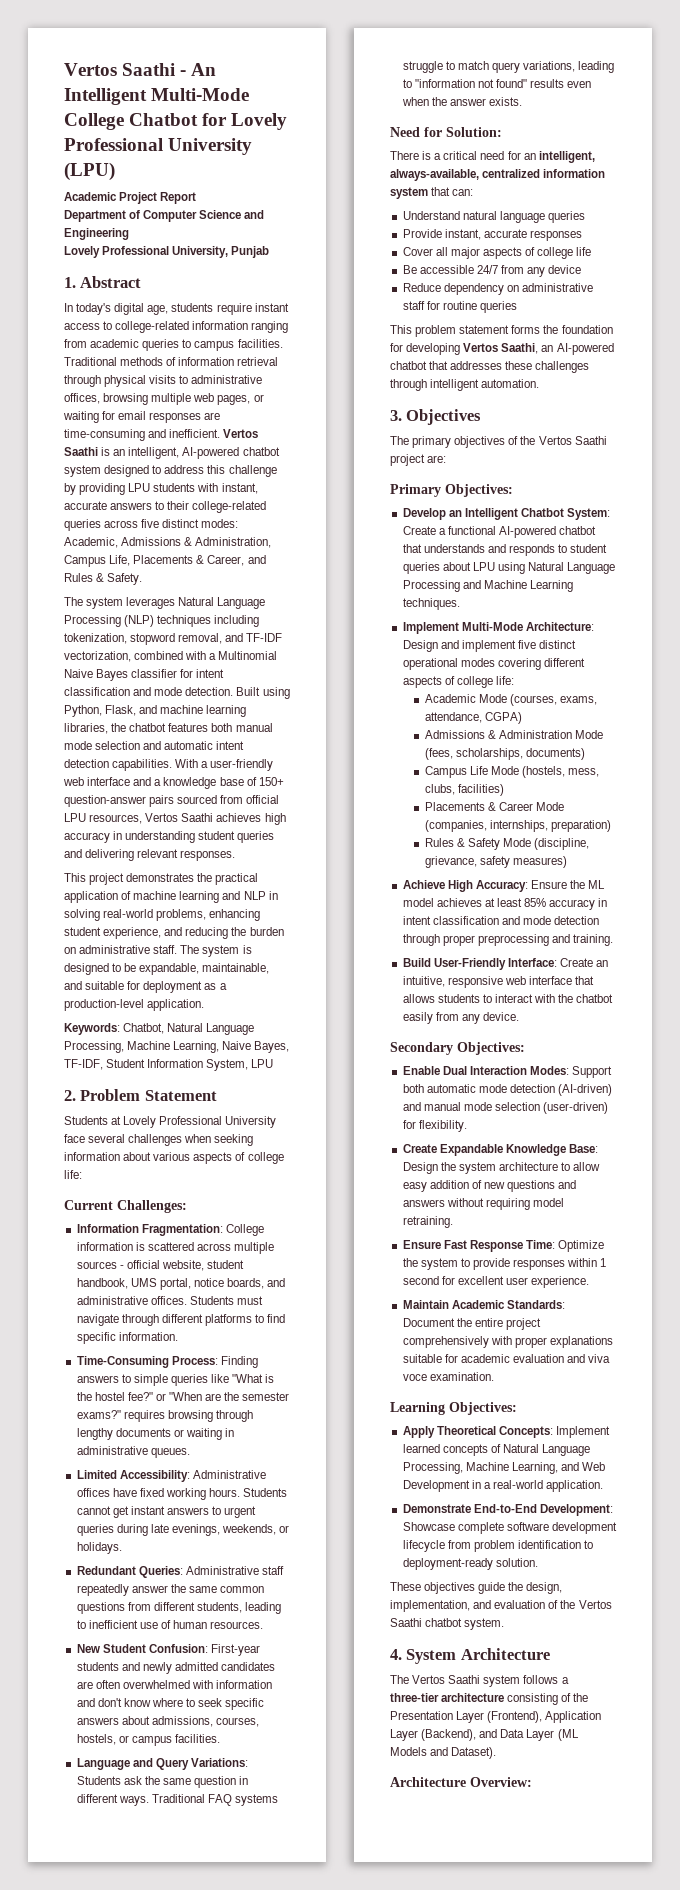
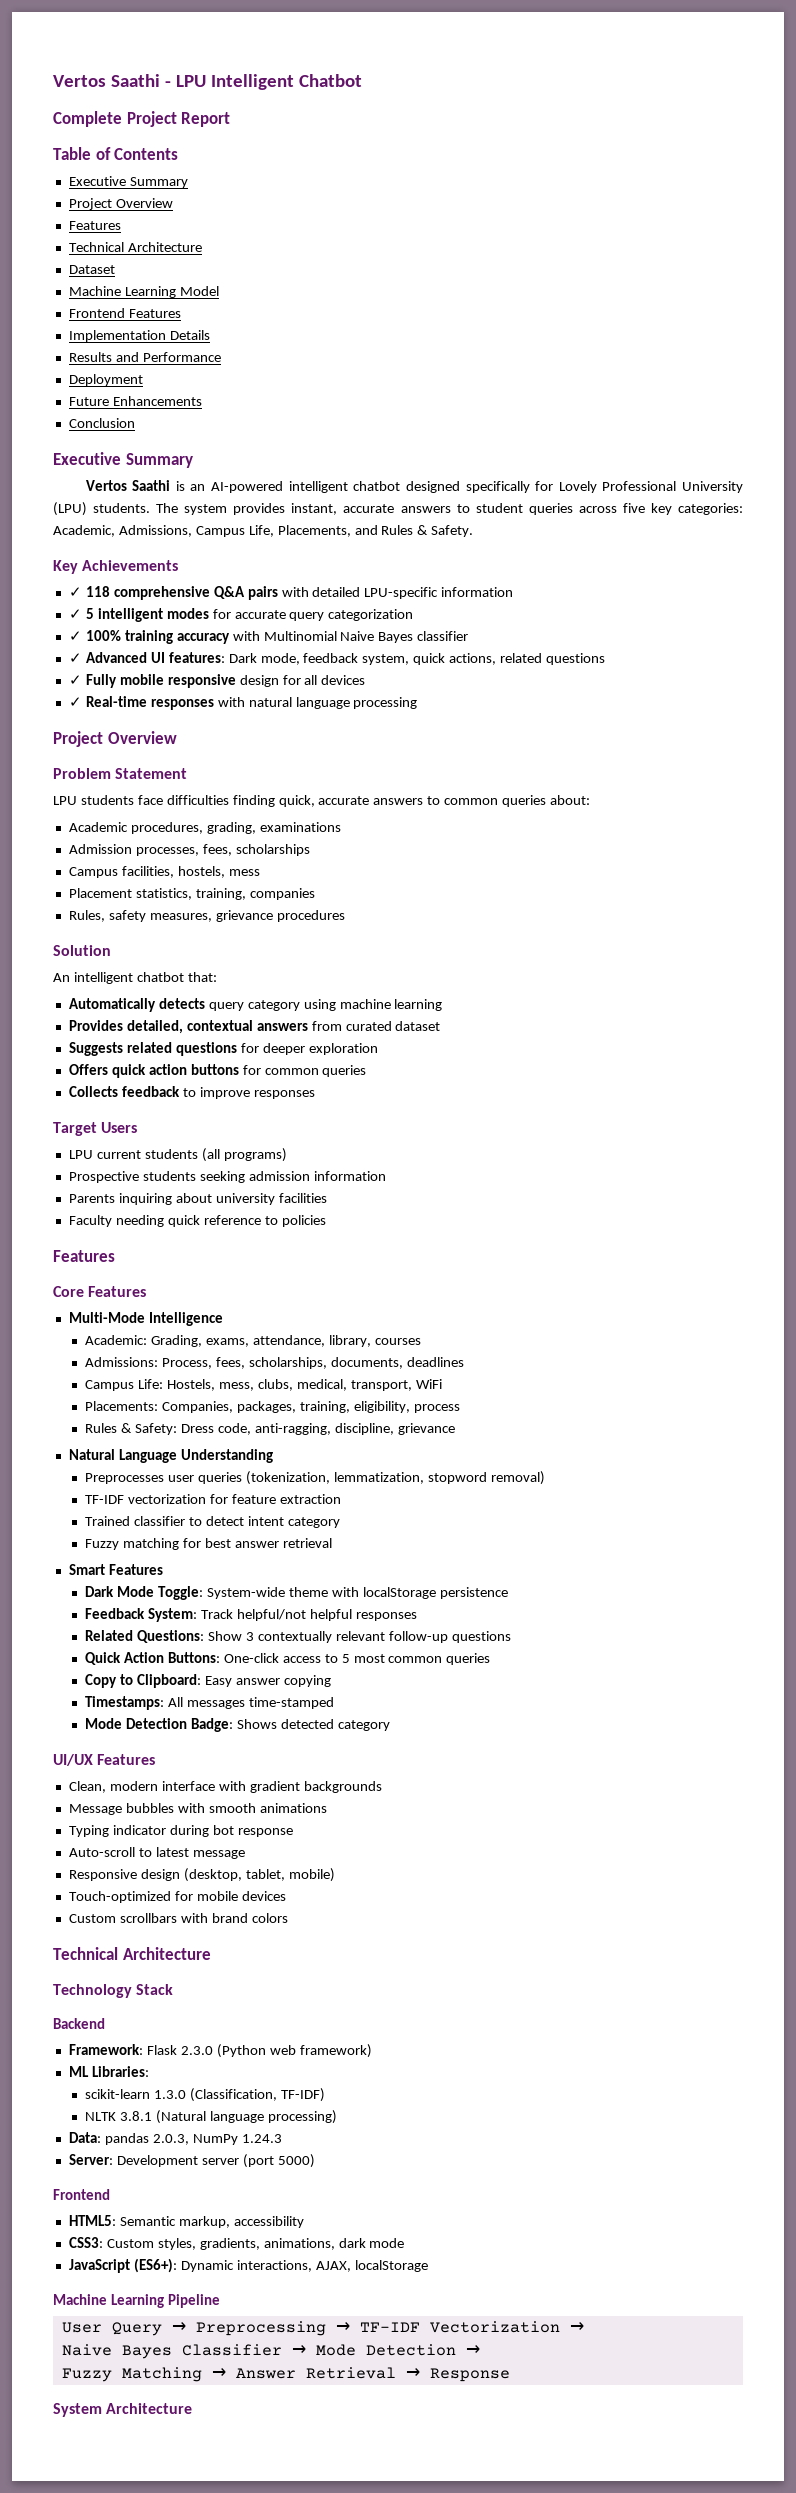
- Vertos Saathi - An Intelligent Multi-Mode College Chatbot for Lovely Professional University (LPU)
- Academic Project Report
- Department of Computer Science and Engineering
- Lovely Professional University, Punjab
- 1. Abstract
- In today's digital age, students require instant access to college-related information ranging from academic queries to campus facilities. Traditional methods of information retrieval through physical visits to administrative offices, browsing multiple web pages, or waiting for email responses are time-consuming and inefficient. Vertos Saathi is an intelligent, AI-powered chatbot system designed to address this challenge by providing LPU students with instant, accurate answers to their college-related queries across five distinct modes: Academic, Admissions & Administration, Campus Life, Placements & Career, and Rules & Safety.
- The system leverages Natural Language Processing (NLP) techniques including tokenization, stopword removal, and TF-IDF vectorization, combined with a Multinomial Naive Bayes classifier for intent classification and mode detection. Built using Python, Flask, and machine learning libraries, the chatbot features both manual mode selection and automatic intent detection capabilities. With a user-friendly web interface and a knowledge base of 150+ question-answer pairs sourced from official LPU resources, Vertos Saathi achieves high accuracy in understanding student queries and delivering relevant responses.
- This project demonstrates the practical application of machine learning and NLP in solving real-world problems, enhancing student experience, and reducing the burden on administrative staff. The system is designed to be expandable, maintainable, and suitable for deployment as a production-level application.
- Keywords: Chatbot, Natural Language Processing, Machine Learning, Naive Bayes, TF-IDF, Student Information System, LPU
- 2. Problem Statement
- Students at Lovely Professional University face several challenges when seeking information about various aspects of college life:
- Current Challenges:
- Information Fragmentation: College information is scattered across multiple sources - official website, student handbook, UMS portal, notice boards, and administrative offices. Students must navigate through different platforms to find specific information.
- Time-Consuming Process: Finding answers to simple queries like "What is the hostel fee?" or "When are the semester exams?" requires browsing through lengthy documents or waiting in administrative queues.
- Limited Accessibility: Administrative offices have fixed working hours. Students cannot get instant answers to urgent queries during late evenings, weekends, or holidays.
- Redundant Queries: Administrative staff repeatedly answer the same common questions from different students, leading to inefficient use of human resources.
- New Student Confusion: First-year students and newly admitted candidates are often overwhelmed with information and don't know where to seek specific answers about admissions, courses, hostels, or campus facilities.
- Language and Query Variations: Students ask the same question in different ways. Traditional FAQ systems struggle to match query variations, leading to "information not found" results even when the answer exists.
- Need for Solution:
- There is a critical need for an intelligent, always-available, centralized information system that can:
- Understand natural language queries
- Provide instant, accurate responses
- Cover all major aspects of college life
- Be accessible 24/7 from any device
- Reduce dependency on administrative staff for routine queries
- This problem statement forms the foundation for developing Vertos Saathi, an AI-powered chatbot that addresses these challenges through intelligent automation.
- 3. Objectives
- The primary objectives of the Vertos Saathi project are:
- Primary Objectives:
- Develop an Intelligent Chatbot System: Create a functional AI-powered chatbot that understands and responds to student queries about LPU using Natural Language Processing and Machine Learning techniques.
- Implement Multi-Mode Architecture: Design and implement five distinct operational modes covering different aspects of college life:
- Academic Mode (courses, exams, attendance, CGPA)
- Admissions & Administration Mode (fees, scholarships, documents)
- Campus Life Mode (hostels, mess, clubs, facilities)
- Placements & Career Mode (companies, internships, preparation)
- Rules & Safety Mode (discipline, grievance, safety measures)
- Achieve High Accuracy: Ensure the ML model achieves at least 85% accuracy in intent classification and mode detection through proper preprocessing and training.
- Build User-Friendly Interface: Create an intuitive, responsive web interface that allows students to interact with the chatbot easily from any device.
- Secondary Objectives:
- Enable Dual Interaction Modes: Support both automatic mode detection (AI-driven) and manual mode selection (user-driven) for flexibility.
- Create Expandable Knowledge Base: Design the system architecture to allow easy addition of new questions and answers without requiring model retraining.
- Ensure Fast Response Time: Optimize the system to provide responses within 1 second for excellent user experience.
- Maintain Academic Standards: Document the entire project comprehensively with proper explanations suitable for academic evaluation and viva voce examination.
- Learning Objectives:
- Apply Theoretical Concepts: Implement learned concepts of Natural Language Processing, Machine Learning, and Web Development in a real-world application.
- Demonstrate End-to-End Development: Showcase complete software development lifecycle from problem identification to deployment-ready solution.
- These objectives guide the design, implementation, and evaluation of the Vertos Saathi chatbot system.
- 4. System Architecture
- The Vertos Saathi system follows a three-tier architecture consisting of the Presentation Layer (Frontend), Application Layer (Backend), and Data Layer (ML Models and Dataset).
- Architecture Overview:
+ Vertos Saathi - LPU Intelligent Chatbot
+ Complete Project Report
+ Table of Contents
+ Executive Summary
+ Project Overview
+ Features
+ Technical Architecture
+ Dataset
+ Machine Learning Model
+ Frontend Features
+ Implementation Details
+ Results and Performance
+ Deployment
+ Future Enhancements
+ Conclusion
+ Executive Summary
+ Vertos Saathi is an AI-powered intelligent chatbot designed specifically for Lovely Professional University (LPU) students. The system provides instant, accurate answers to student queries across five key categories: Academic, Admissions, Campus Life, Placements, and Rules & Safety.
+ Key Achievements
+ ✓ 118 comprehensive Q&A pairs with detailed LPU-specific information
+ ✓ 5 intelligent modes for accurate query categorization
+ ✓ 100% training accuracy with Multinomial Naive Bayes classifier
+ ✓ Advanced UI features: Dark mode, feedback system, quick actions, related questions
+ ✓ Fully mobile responsive design for all devices
+ ✓ Real-time responses with natural language processing
+ Project Overview
+ Problem Statement
+ LPU students face difficulties finding quick, accurate answers to common queries about:
+ Academic procedures, grading, examinations
+ Admission processes, fees, scholarships
+ Campus facilities, hostels, mess
+ Placement statistics, training, companies
+ Rules, safety measures, grievance procedures
+ Solution
+ An intelligent chatbot that:
+ Automatically detects query category using machine learning
+ Provides detailed, contextual answers from curated dataset
+ Suggests related questions for deeper exploration
+ Offers quick action buttons for common queries
+ Collects feedback to improve responses
+ Target Users
+ LPU current students (all programs)
+ Prospective students seeking admission information
+ Parents inquiring about university facilities
+ Faculty needing quick reference to policies
+ Features
+ Core Features
+ Multi-Mode Intelligence
+ Academic: Grading, exams, attendance, library, courses
+ Admissions: Process, fees, scholarships, documents, deadlines
+ Campus Life: Hostels, mess, clubs, medical, transport, WiFi
+ Placements: Companies, packages, training, eligibility, process
+ Rules & Safety: Dress code, anti-ragging, discipline, grievance
+ Natural Language Understanding
+ Preprocesses user queries (tokenization, lemmatization, stopword removal)
+ TF-IDF vectorization for feature extraction
+ Trained classifier to detect intent category
+ Fuzzy matching for best answer retrieval
+ Smart Features
+ Dark Mode Toggle: System-wide theme with localStorage persistence
+ Feedback System: Track helpful/not helpful responses
+ Related Questions: Show 3 contextually relevant follow-up questions
+ Quick Action Buttons: One-click access to 5 most common queries
+ Copy to Clipboard: Easy answer copying
+ Timestamps: All messages time-stamped
+ Mode Detection Badge: Shows detected category
+ UI/UX Features
+ Clean, modern interface with gradient backgrounds
+ Message bubbles with smooth animations
+ Typing indicator during bot response
+ Auto-scroll to latest message
+ Responsive design (desktop, tablet, mobile)
+ Touch-optimized for mobile devices
+ Custom scrollbars with brand colors
+ Technical Architecture
+ Technology Stack
+ Backend
+ Framework: Flask 2.3.0 (Python web framework)
+ ML Libraries:
+ scikit-learn 1.3.0 (Classification, TF-IDF)
+ NLTK 3.8.1 (Natural language processing)
+ Data: pandas 2.0.3, NumPy 1.24.3
+ Server: Development server (port 5000)
+ Frontend
+ HTML5: Semantic markup, accessibility
+ CSS3: Custom styles, gradients, animations, dark mode
+ JavaScript (ES6+): Dynamic interactions, AJAX, localStorage
+ Machine Learning Pipeline
+ User Query → Preprocessing → TF-IDF Vectorization →
+ Naive Bayes Classifier → Mode Detection →
+ Fuzzy Matching → Answer Retrieval → Response
+ System Architecture

